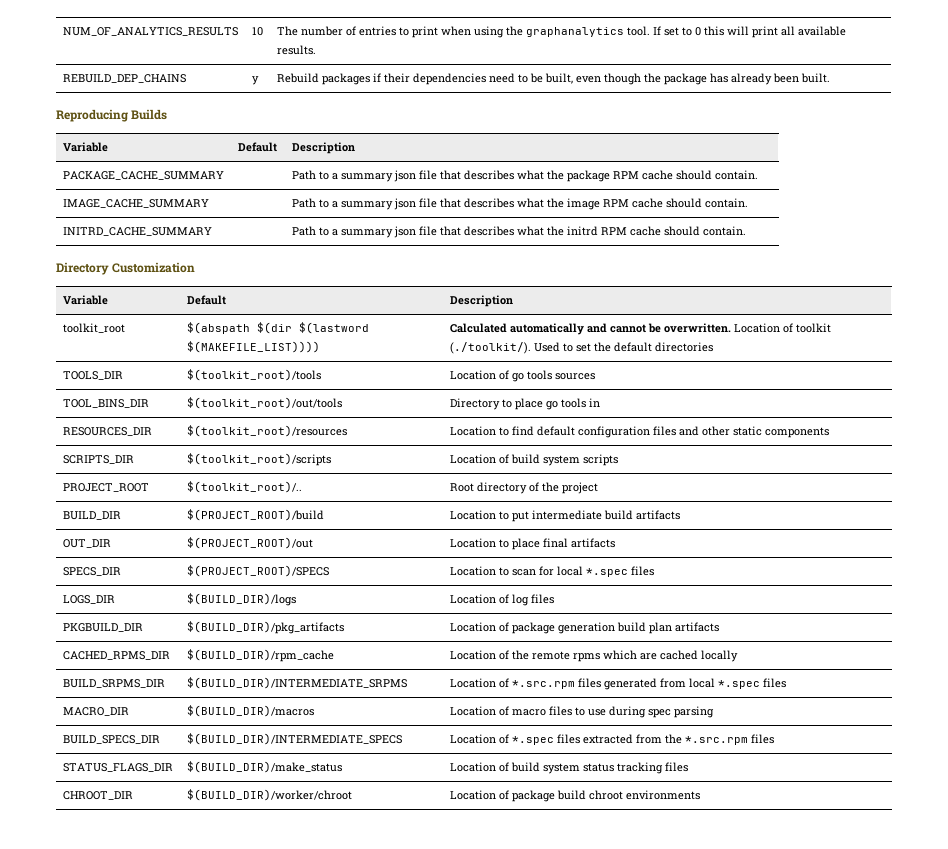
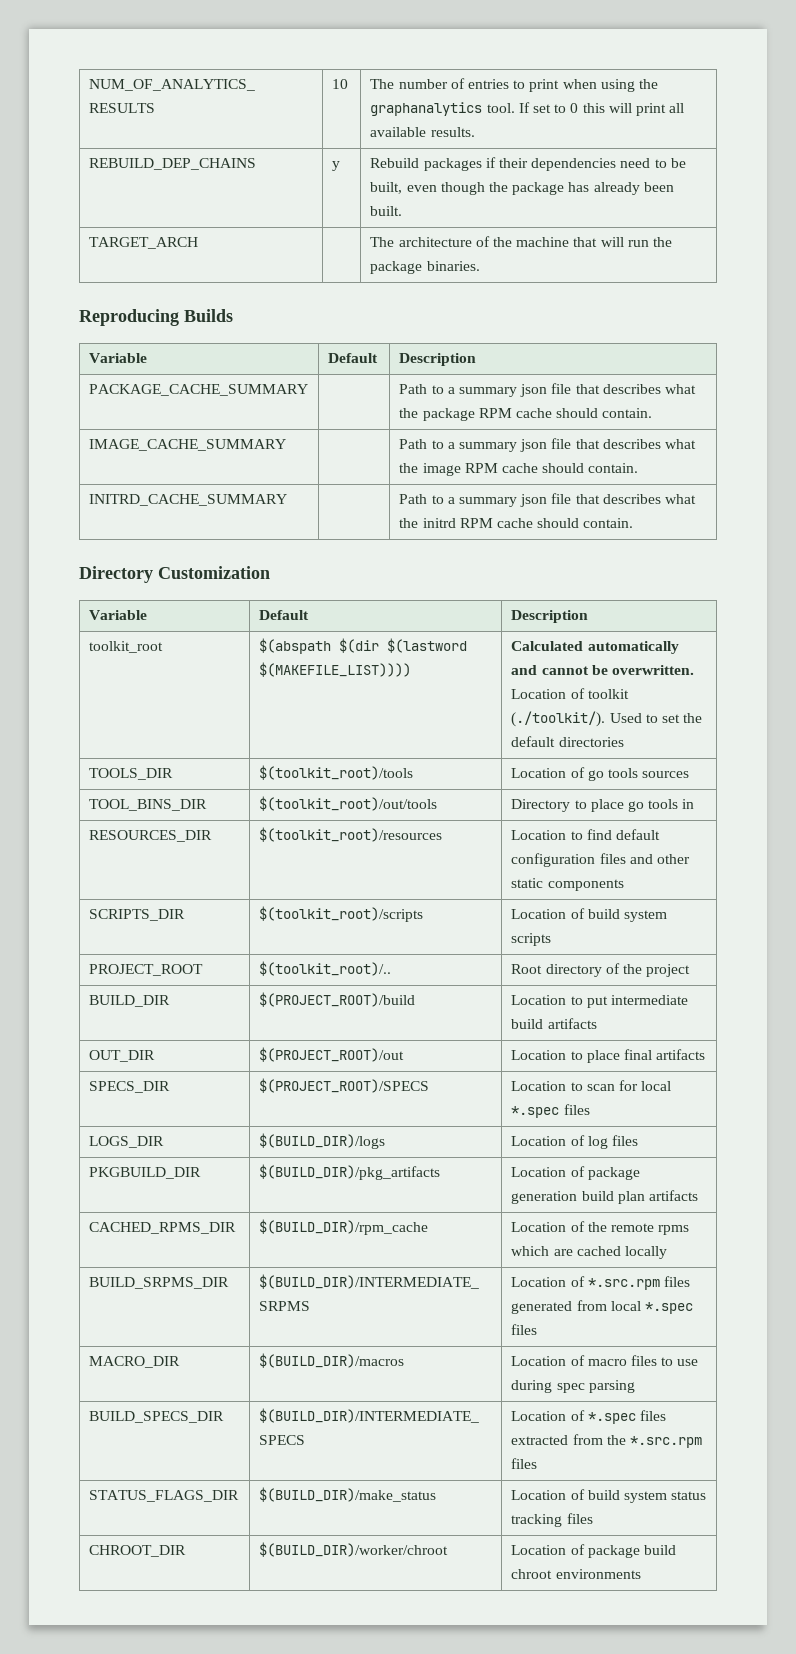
+ TARGET_ARCH | | The architecture of the machine that will run the package binaries.

